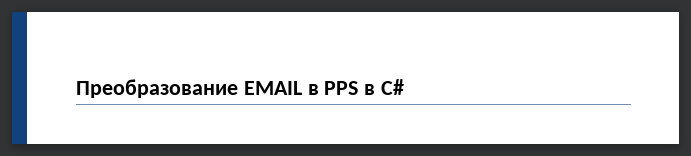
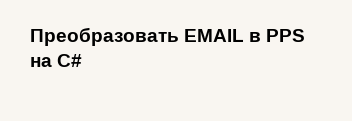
- Преобразование EMAIL в PPS в C#
+ Преобразовать EMAIL в PPS на C#

